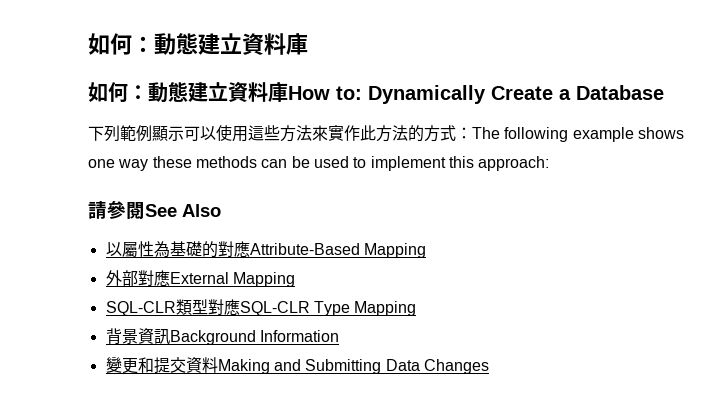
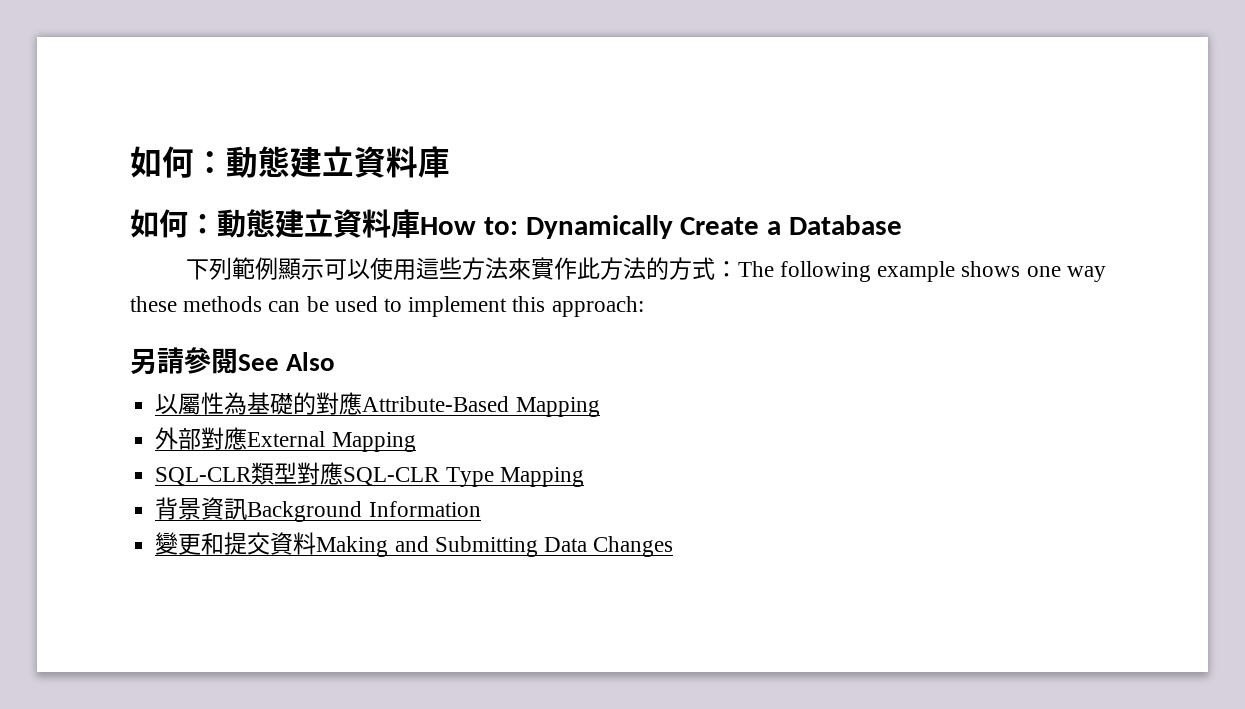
- 請參閱See Also
+ 另請參閱See Also

